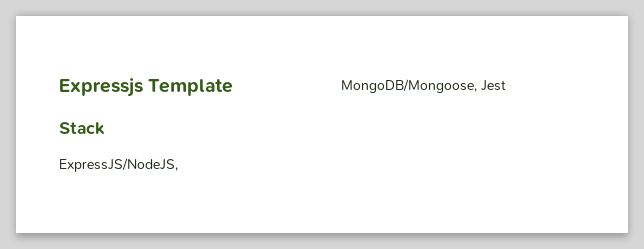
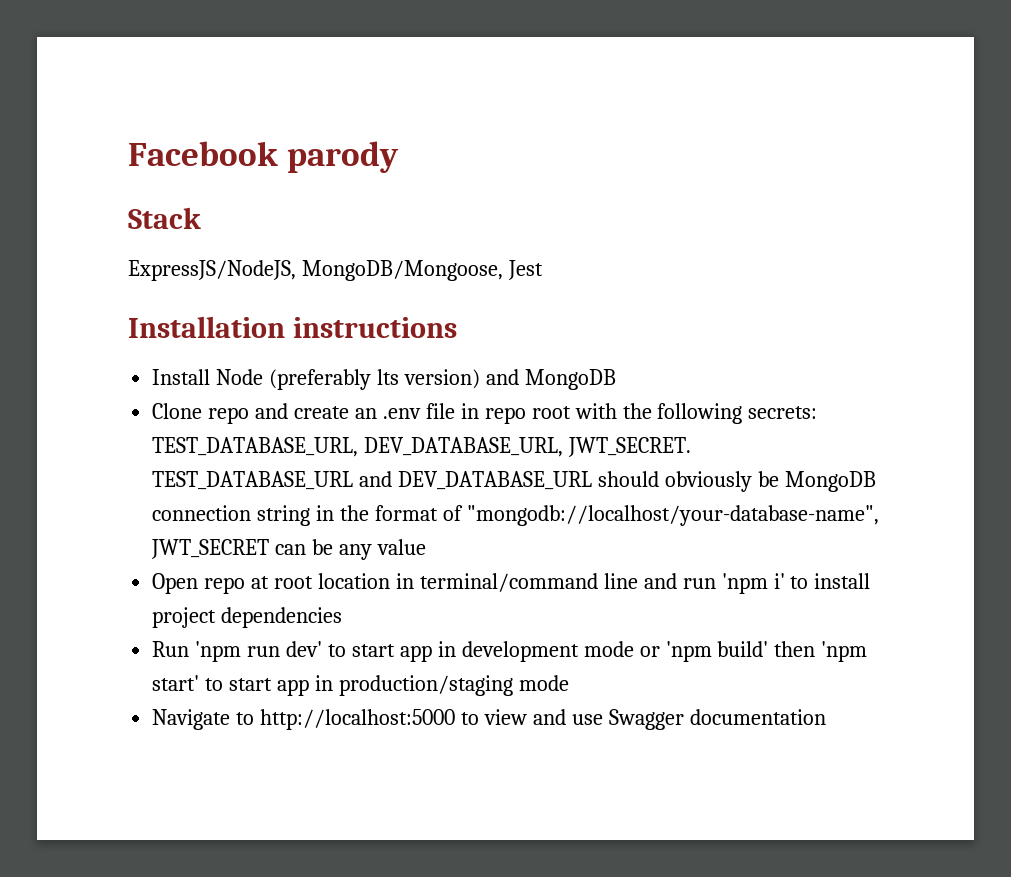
- Expressjs Template
+ Facebook parody
+ Installation instructions
+ Install Node (preferably lts version) and MongoDB
+ Clone repo and create an .env file in repo root with the following secrets: TEST_DATABASE_URL, DEV_DATABASE_URL, JWT_SECRET. TEST_DATABASE_URL and DEV_DATABASE_URL should obviously be MongoDB connection string in the format of "mongodb://localhost/your-database-name", JWT_SECRET can be any value
+ Open repo at root location in terminal/command line and run 'npm i' to install project dependencies
+ Run 'npm run dev' to start app in development mode or 'npm build' then 'npm start' to start app in production/staging mode
+ Navigate to http://localhost:5000 to view and use Swagger documentation

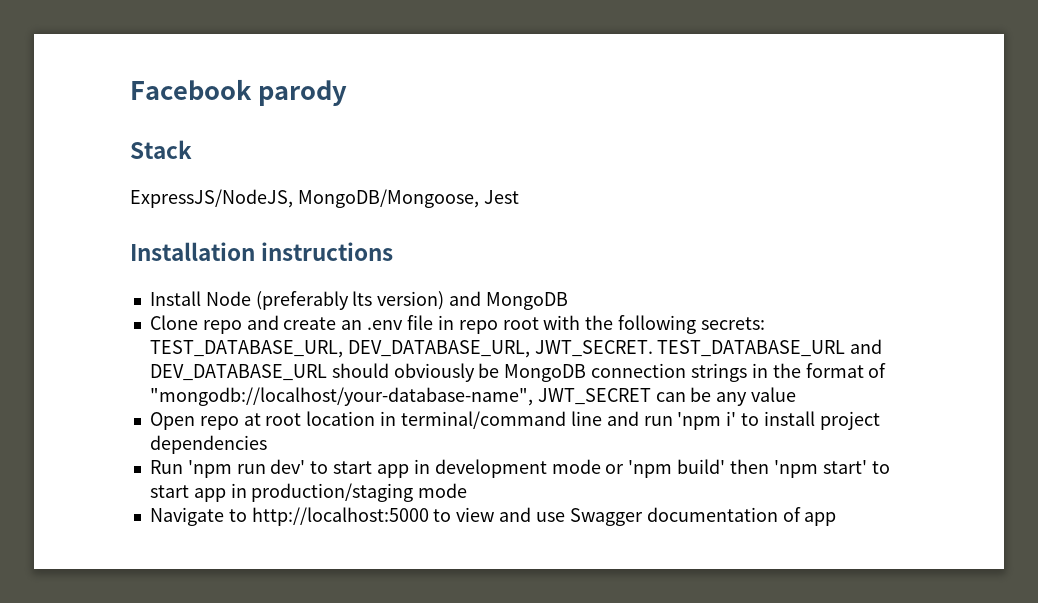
- TEST_DATABASE_URL and DEV_DATABASE_URL should obviously be MongoDB connection string in the format of "mongodb://localhost/your-database-name", JWT_SECRET can be any value
+ TEST_DATABASE_URL and DEV_DATABASE_URL should obviously be MongoDB connection strings in the format of "mongodb://localhost/your-database-name", JWT_SECRET can be any value
- Navigate to http://localhost:5000 to view and use Swagger documentation
+ Navigate to http://localhost:5000 to view and use Swagger documentation of app

